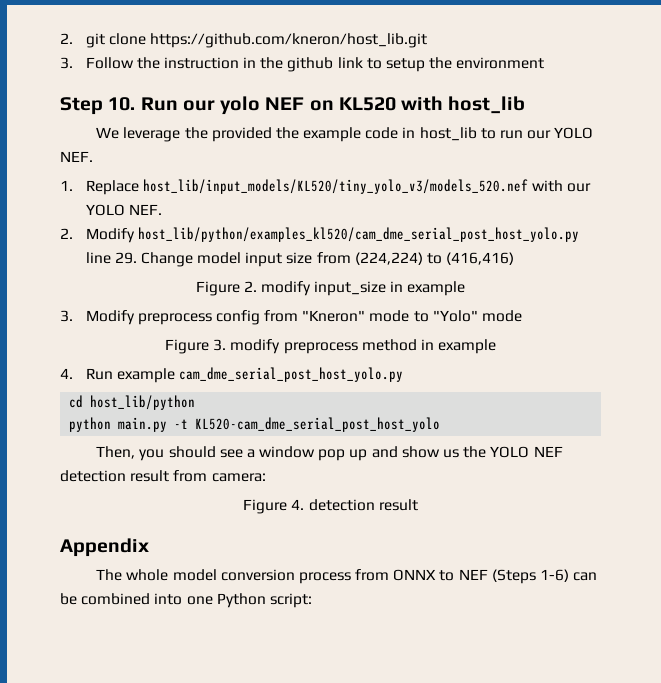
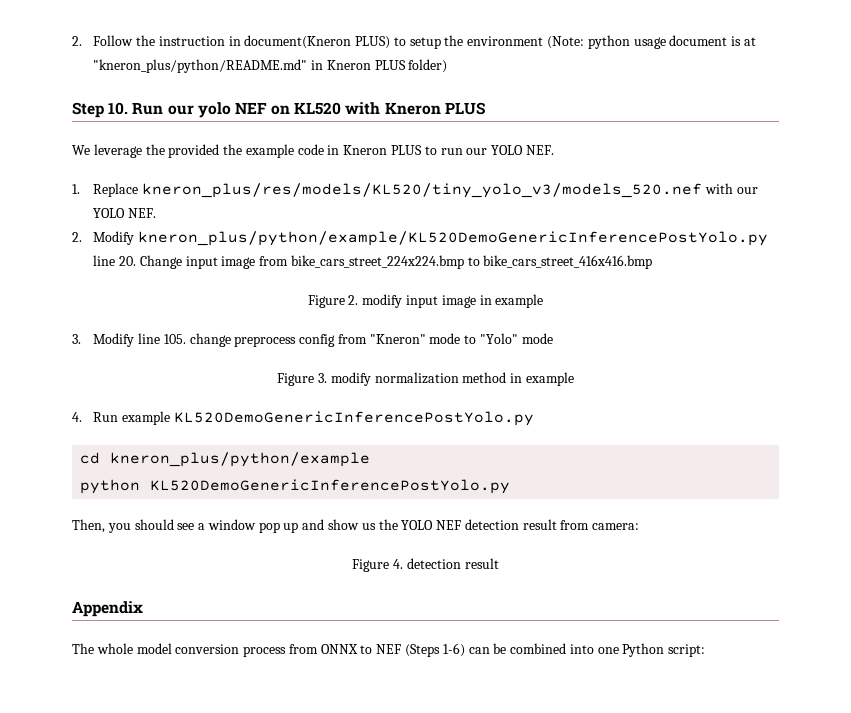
- 2. git clone https://github.com/kneron/host_lib.git
- 3. Follow the instruction in the github link to setup the environment
+ 2. Follow the instruction in document(Kneron PLUS) to setup the environment (Note: python usage document is at "kneron_plus/python/README.md" in Kneron PLUS folder)
- Step 10. Run our yolo NEF on KL520 with host_lib
+ Step 10. Run our yolo NEF on KL520 with Kneron PLUS
- We leverage the provided the example code in host_lib to run our YOLO NEF.
+ We leverage the provided the example code in Kneron PLUS to run our YOLO NEF.
- 1. Replace host_lib/input_models/KL520/tiny_yolo_v3/models_520.nef with our YOLO NEF.
+ 1. Replace kneron_plus/res/models/KL520/tiny_yolo_v3/models_520.nef with our YOLO NEF.
- 2. Modify host_lib/python/examples_kl520/cam_dme_serial_post_host_yolo.py line 29. Change model input size from (224,224) to (416,416)
+ 2. Modify kneron_plus/python/example/KL520DemoGenericInferencePostYolo.py line 20. Change input image from bike_cars_street_224x224.bmp to bike_cars_street_416x416.bmp
- Figure 2. modify input_size in example
+ Figure 2. modify input image in example
- 3. Modify preprocess config from "Kneron" mode to "Yolo" mode
+ 3. Modify line 105. change preprocess config from "Kneron" mode to "Yolo" mode
- Figure 3. modify preprocess method in example
+ Figure 3. modify normalization method in example
- 4. Run example cam_dme_serial_post_host_yolo.py
+ 4. Run example KL520DemoGenericInferencePostYolo.py
- cd host_lib/python
- python main.py -t KL520-cam_dme_serial_post_host_yolo
+ cd kneron_plus/python/example
+ python KL520DemoGenericInferencePostYolo.py

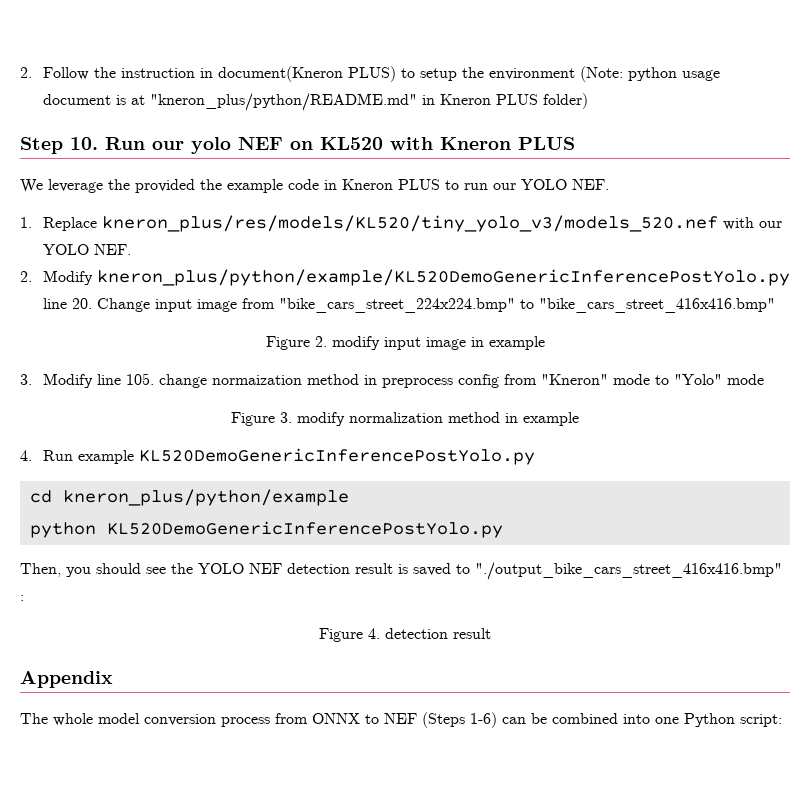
- 2. Modify kneron_plus/python/example/KL520DemoGenericInferencePostYolo.py line 20. Change input image from bike_cars_street_224x224.bmp to bike_cars_street_416x416.bmp
+ 2. Modify kneron_plus/python/example/KL520DemoGenericInferencePostYolo.py line 20. Change input image from "bike_cars_street_224x224.bmp" to "bike_cars_street_416x416.bmp"
- 3. Modify line 105. change preprocess config from "Kneron" mode to "Yolo" mode
+ 3. Modify line 105. change normaization method in preprocess config from "Kneron" mode to "Yolo" mode
- Then, you should see a window pop up and show us the YOLO NEF detection result from camera:
+ Then, you should see the YOLO NEF detection result is saved to "./output_bike_cars_street_416x416.bmp" :

